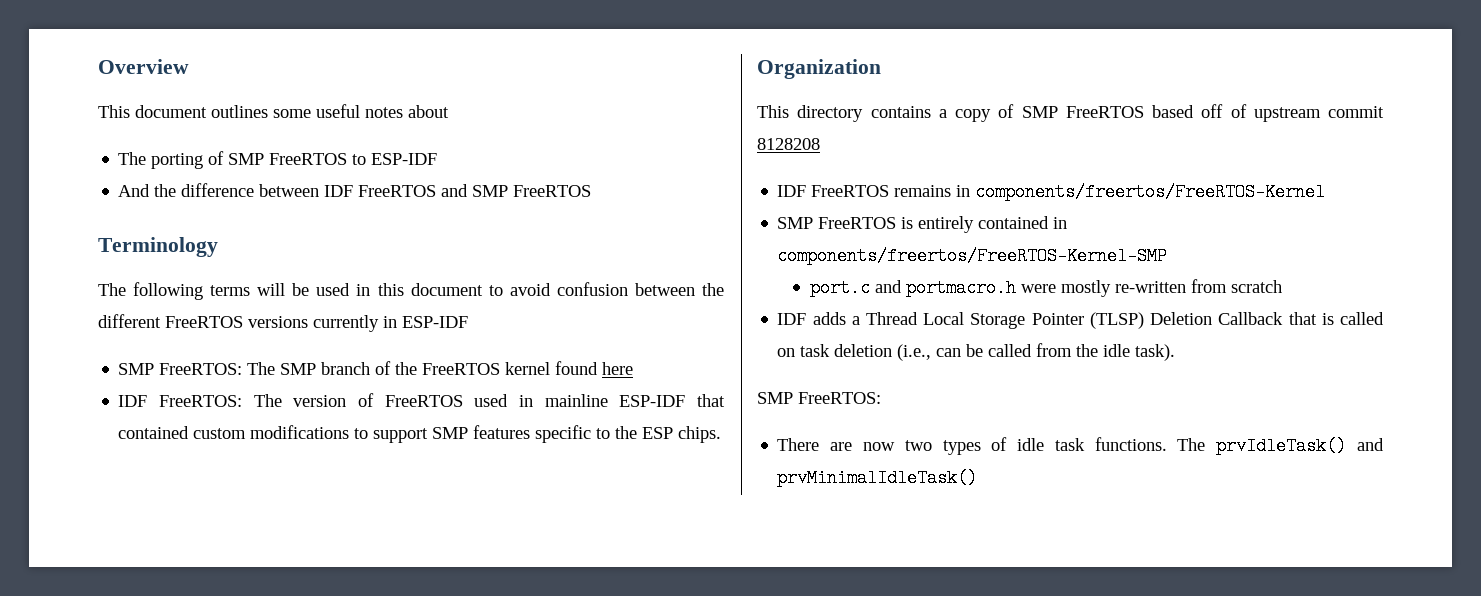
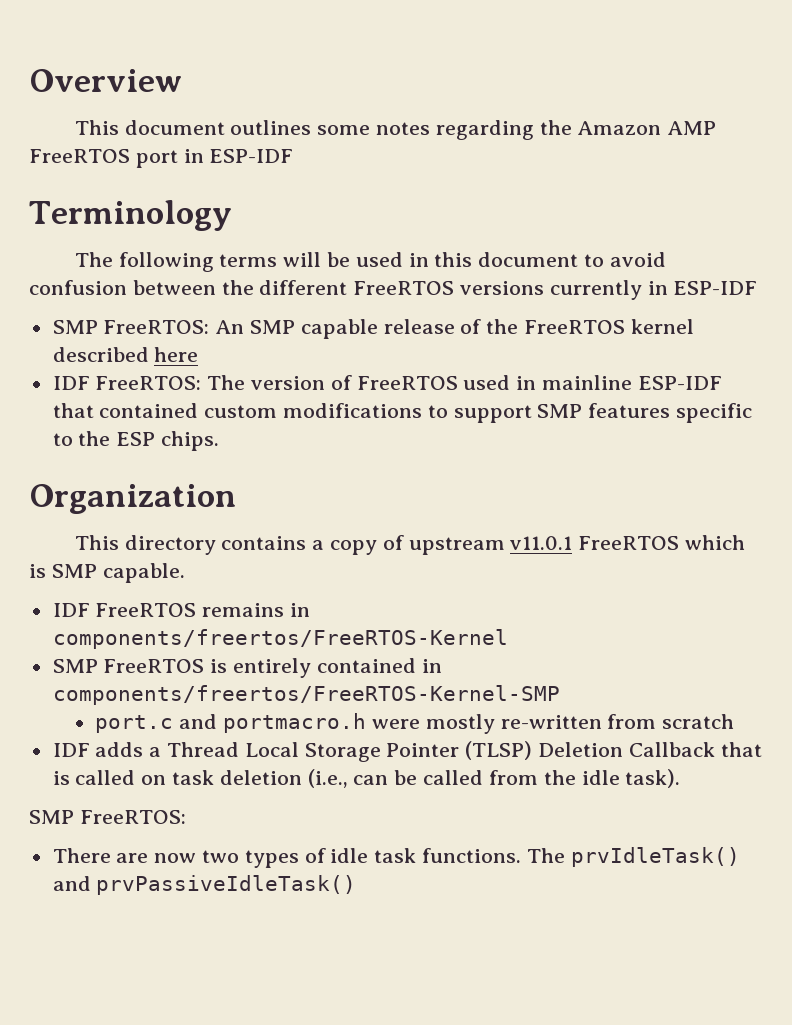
- This document outlines some useful notes about
- The porting of SMP FreeRTOS to ESP-IDF
- And the difference between IDF FreeRTOS and SMP FreeRTOS
+ This document outlines some notes regarding the Amazon AMP FreeRTOS port in ESP-IDF
- SMP FreeRTOS: The SMP branch of the FreeRTOS kernel found here
+ SMP FreeRTOS: An SMP capable release of the FreeRTOS kernel described here
- This directory contains a copy of SMP FreeRTOS based off of upstream commit 8128208
+ This directory contains a copy of upstream v11.0.1 FreeRTOS which is SMP capable.
- The prvIdleTask() and prvMinimalIdleTask()
+ The prvIdleTask() and prvPassiveIdleTask()

